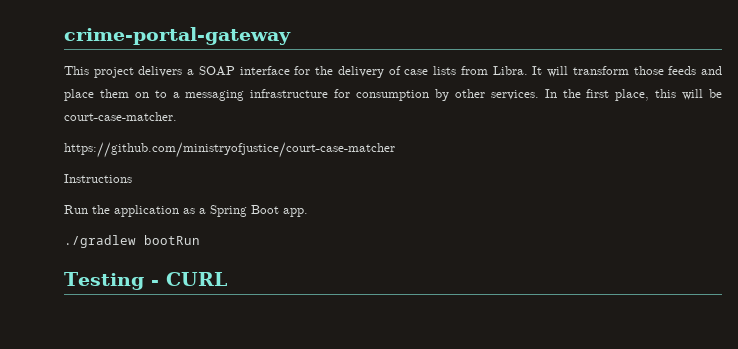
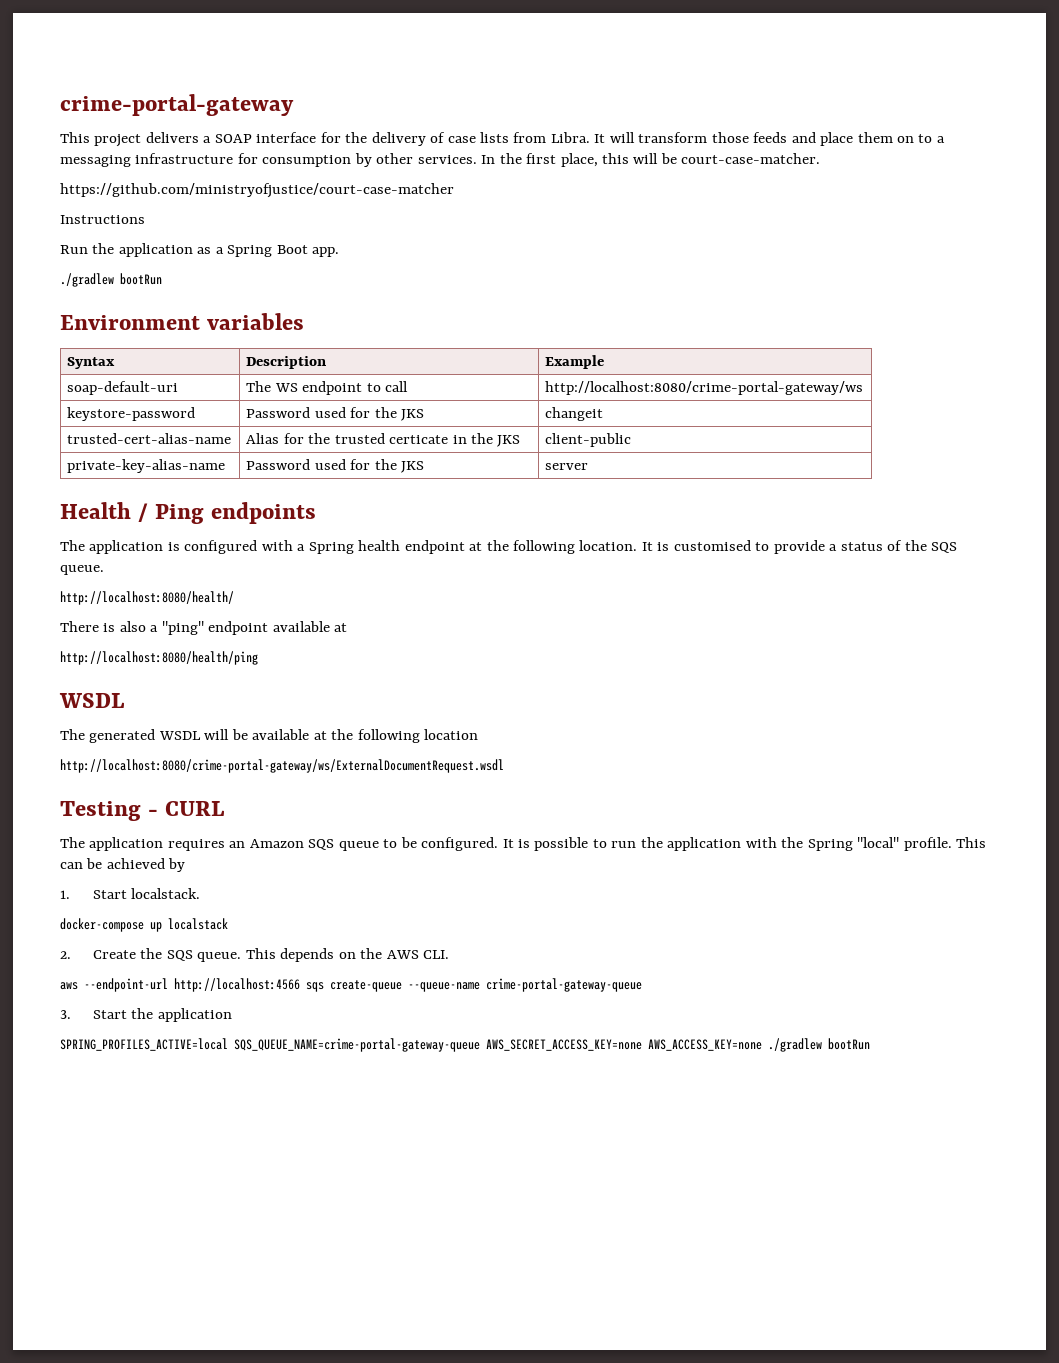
+ Environment variables
+ Syntax | Description | Example
+ soap-default-uri | The WS endpoint to call | http://localhost:8080/crime-portal-gateway/ws
+ keystore-password | Password used for the JKS | changeit
+ trusted-cert-alias-name | Alias for the trusted certicate in the JKS | client-public
+ private-key-alias-name | Password used for the JKS | server
+ Health / Ping endpoints
+ The application is configured with a Spring health endpoint at the following location. It is customised to provide a status of the SQS queue.
+ http://localhost:8080/health/
+ There is also a "ping" endpoint available at
+ http://localhost:8080/health/ping
+ WSDL
+ The generated WSDL will be available at the following location
+ http://localhost:8080/crime-portal-gateway/ws/ExternalDocumentRequest.wsdl
  Testing - CURL
+ The application requires an Amazon SQS queue to be configured. It is possible to run the application with the Spring "local" profile. This can be achieved by
+ 1. Start localstack.
+ docker-compose up localstack
+ 2. Create the SQS queue. This depends on the AWS CLI.
+ aws --endpoint-url http://localhost:4566 sqs create-queue --queue-name crime-portal-gateway-queue
+ 3. Start the application
+ SPRING_PROFILES_ACTIVE=local SQS_QUEUE_NAME=crime-portal-gateway-queue AWS_SECRET_ACCESS_KEY=none AWS_ACCESS_KEY=none ./gradlew bootRun

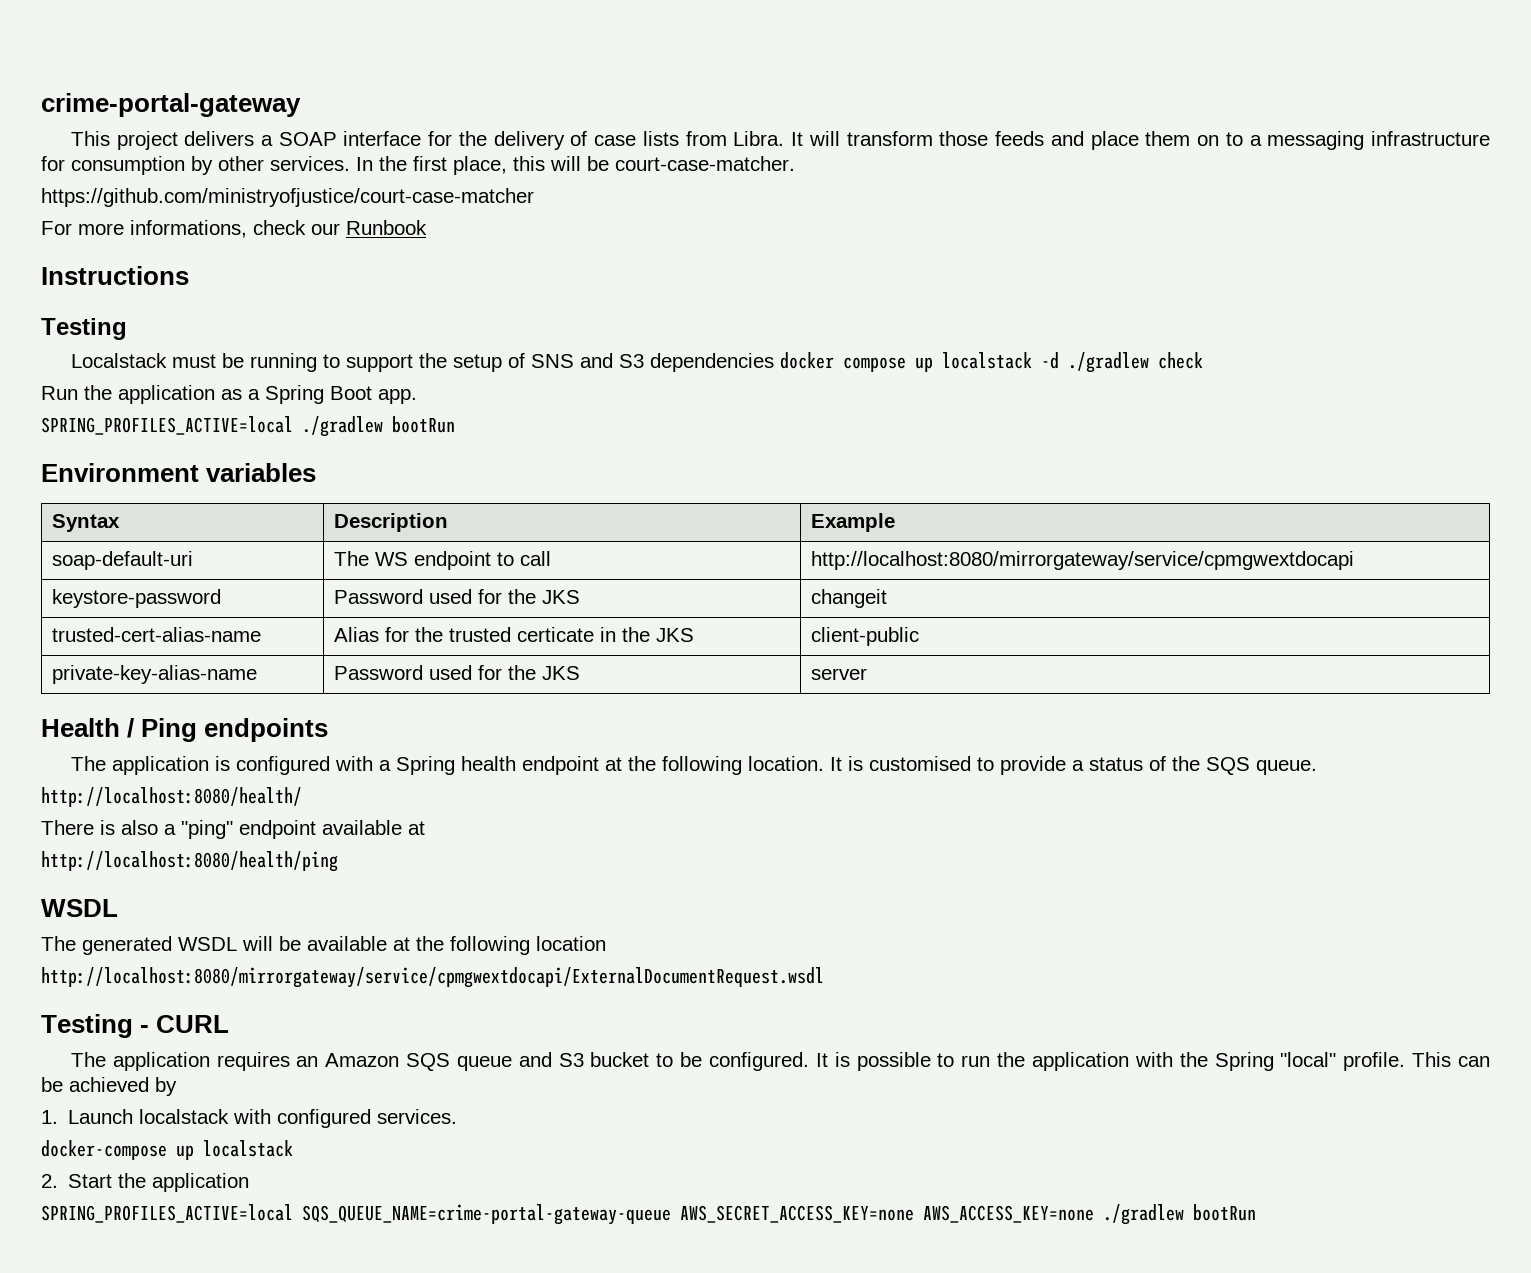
+ For more informations, check our Runbook
  Instructions
+ Testing
+ Localstack must be running to support the setup of SNS and S3 dependencies docker compose up localstack -d ./gradlew check
  Run the application as a Spring Boot app.
- ./gradlew bootRun
+ SPRING_PROFILES_ACTIVE=local ./gradlew bootRun
- soap-default-uri | The WS endpoint to call | http://localhost:8080/crime-portal-gateway/ws
+ soap-default-uri | The WS endpoint to call | http://localhost:8080/mirrorgateway/service/cpmgwextdocapi
- http://localhost:8080/crime-portal-gateway/ws/ExternalDocumentRequest.wsdl
+ http://localhost:8080/mirrorgateway/service/cpmgwextdocapi/ExternalDocumentRequest.wsdl
- The application requires an Amazon SQS queue to be configured.
+ The application requires an Amazon SQS queue and S3 bucket to be configured.
- 1. Start localstack.
+ 1. Launch localstack with configured services.
  docker-compose up localstack
- 2. Create the SQS queue. This depends on the AWS CLI.
- aws --endpoint-url http://localhost:4566 sqs create-queue --queue-name crime-portal-gateway-queue
- 3. Start the application
+ 2. Start the application

